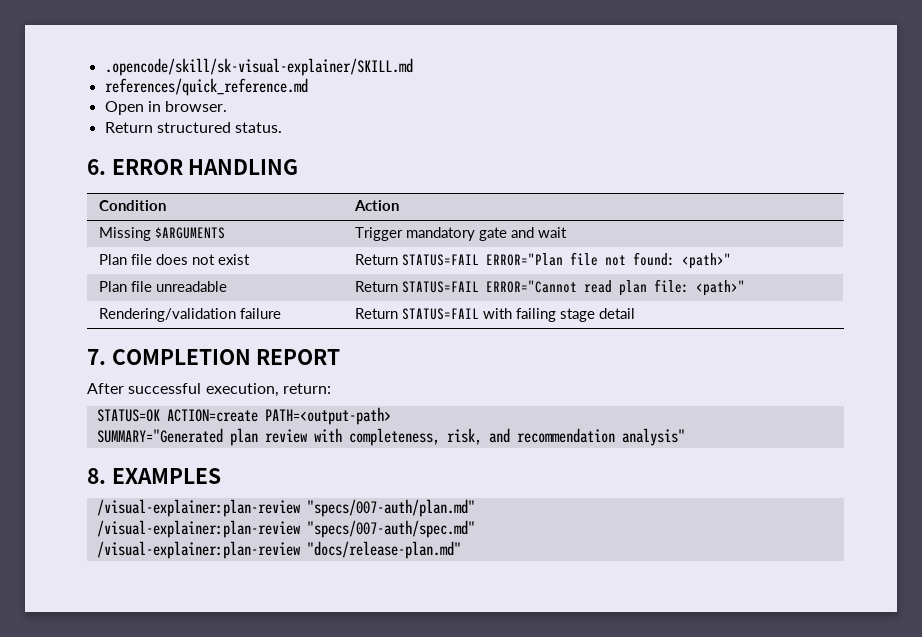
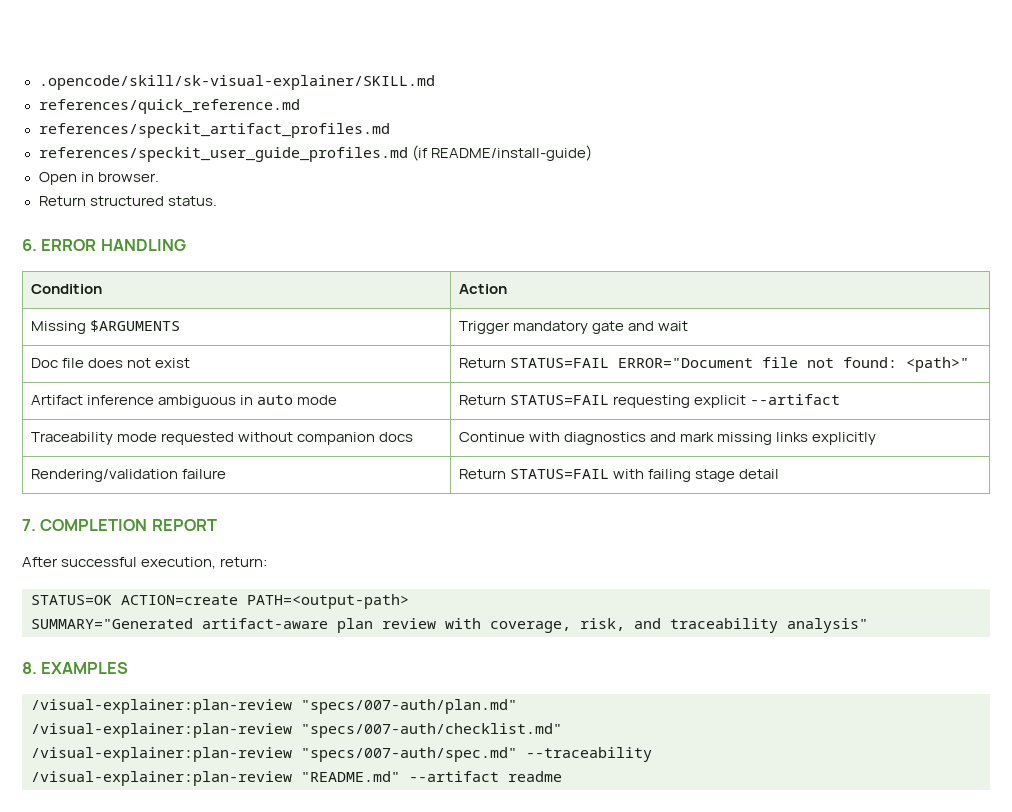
+ references/speckit_artifact_profiles.md
+ references/speckit_user_guide_profiles.md (if README/install-guide)
- Plan file does not exist | Return STATUS=FAIL ERROR="Plan file not found: <path>"
+ Doc file does not exist | Return STATUS=FAIL ERROR="Document file not found: <path>"
- Plan file unreadable | Return STATUS=FAIL ERROR="Cannot read plan file: <path>"
+ Artifact inference ambiguous in auto mode | Return STATUS=FAIL requesting explicit --artifact
+ Traceability mode requested without companion docs | Continue with diagnostics and mark missing links explicitly
- SUMMARY="Generated plan review with completeness, risk, and recommendation analysis"
+ SUMMARY="Generated artifact-aware plan review with coverage, risk, and traceability analysis"
- /visual-explainer:plan-review "specs/007-auth/spec.md"
- /visual-explainer:plan-review "docs/release-plan.md"
+ /visual-explainer:plan-review "specs/007-auth/checklist.md"
+ /visual-explainer:plan-review "specs/007-auth/spec.md" --traceability
+ /visual-explainer:plan-review "README.md" --artifact readme

